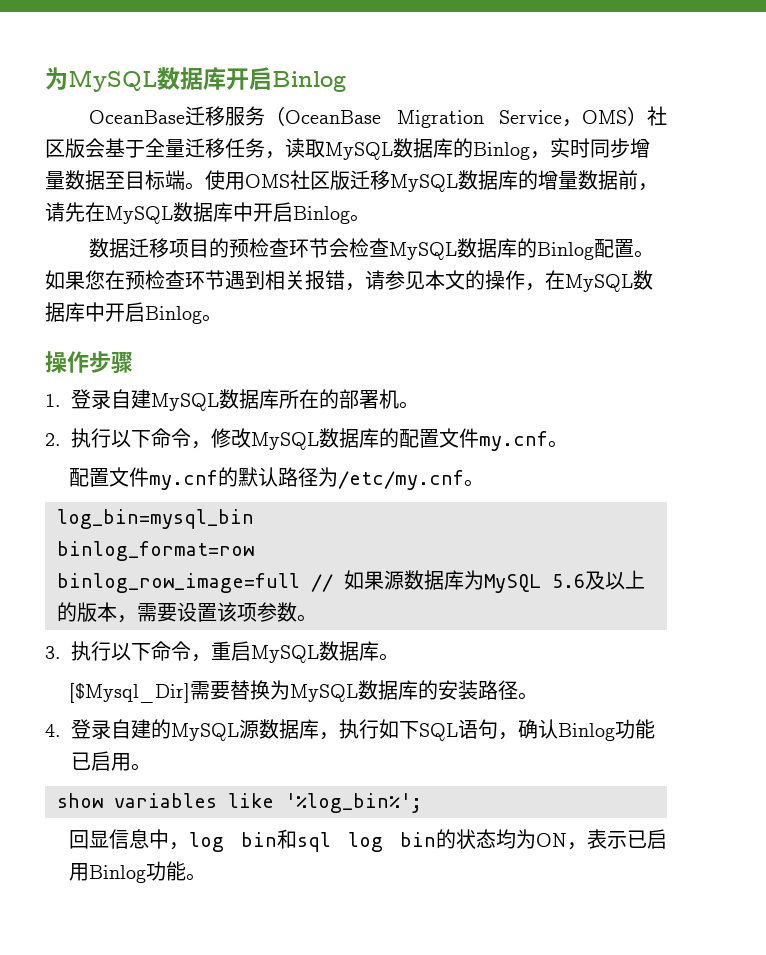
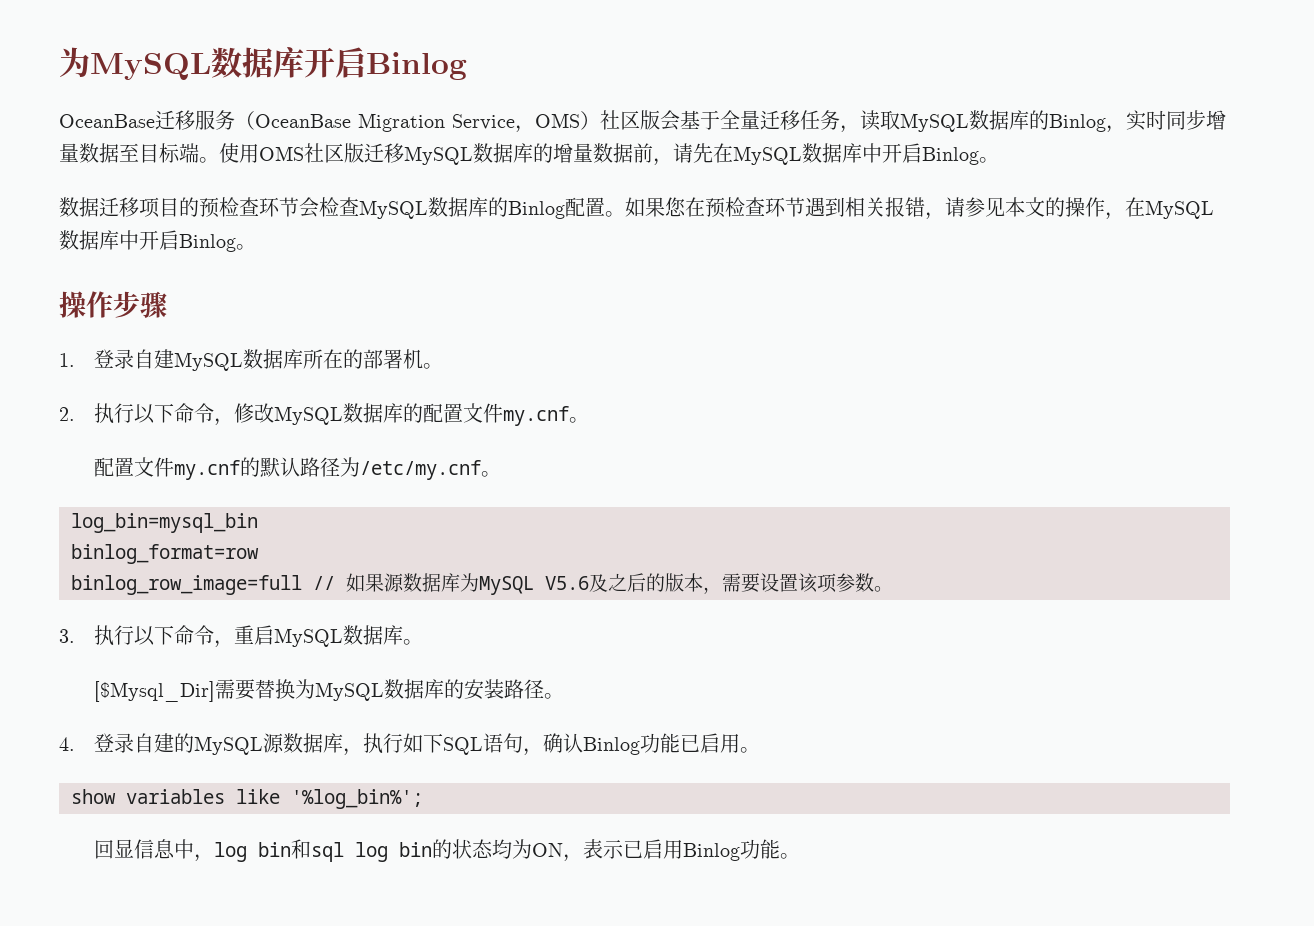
- binlog_row_image=full // 如果源数据库为MySQL 5.6及以上的版本，需要设置该项参数。
+ binlog_row_image=full // 如果源数据库为MySQL V5.6及之后的版本，需要设置该项参数。

